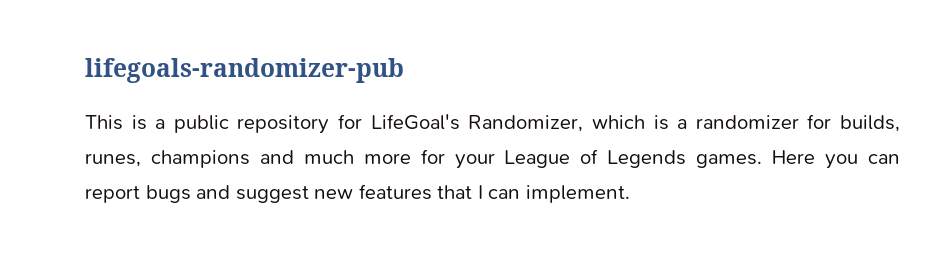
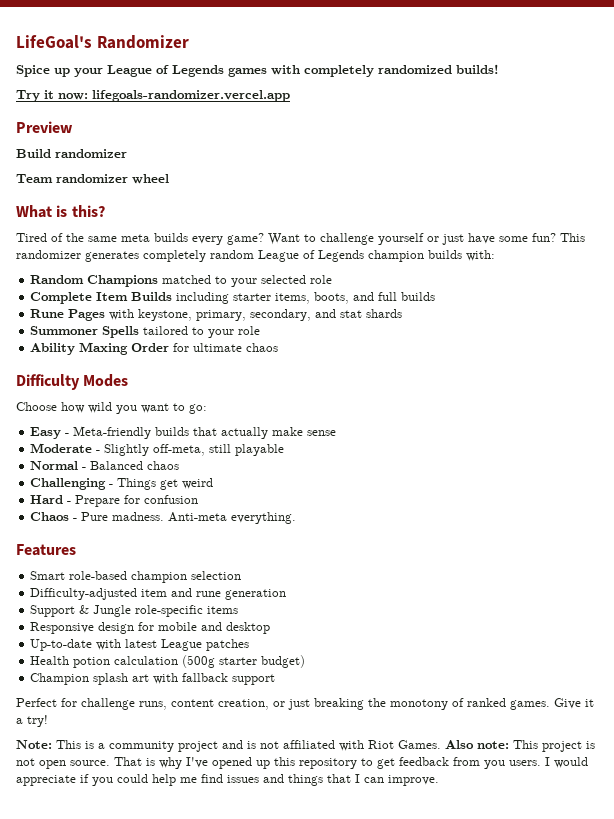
- lifegoals-randomizer-pub
- This is a public repository for LifeGoal's Randomizer, which is a randomizer for builds, runes, champions and much more for your League of Legends games. Here you can report bugs and suggest new features that I can implement.
+ LifeGoal's Randomizer
+ Spice up your League of Legends games with completely randomized builds!
+ Try it now: lifegoals-randomizer.vercel.app
+ Preview
+ Build randomizer
+ Team randomizer wheel
+ What is this?
+ Tired of the same meta builds every game? Want to challenge yourself or just have some fun? This randomizer generates completely random League of Legends champion builds with:
+ Random Champions matched to your selected role
+ Complete Item Builds including starter items, boots, and full builds
+ Rune Pages with keystone, primary, secondary, and stat shards
+ Summoner Spells tailored to your role
+ Ability Maxing Order for ultimate chaos
+ Difficulty Modes
+ Choose how wild you want to go:
+ Easy - Meta-friendly builds that actually make sense
+ Moderate - Slightly off-meta, still playable
+ Normal - Balanced chaos
+ Challenging - Things get weird
+ Hard - Prepare for confusion
+ Chaos - Pure madness. Anti-meta everything.
+ Features
+ Smart role-based champion selection
+ Difficulty-adjusted item and rune generation
+ Support & Jungle role-specific items
+ Responsive design for mobile and desktop
+ Up-to-date with latest League patches
+ Health potion calculation (500g starter budget)
+ Champion splash art with fallback support
+ Perfect for challenge runs, content creation, or just breaking the monotony of ranked games. Give it a try!
+ Note: This is a community project and is not affiliated with Riot Games. Also note: This project is not open source. That is why I've opened up this repository to get feedback from you users. I would appreciate if you could help me find issues and things that I can improve.

